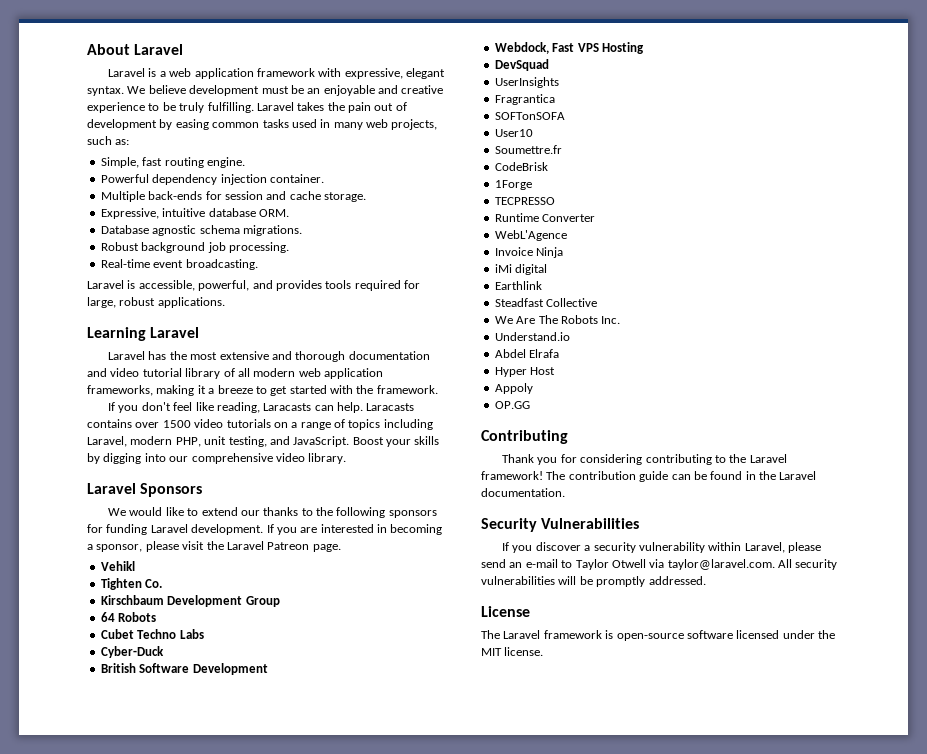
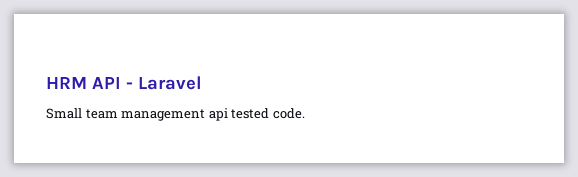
- About Laravel
- Laravel is a web application framework with expressive, elegant syntax. We believe development must be an enjoyable and creative experience to be truly fulfilling. Laravel takes the pain out of development by easing common tasks used in many web projects, such as:
- Simple, fast routing engine.
- Powerful dependency injection container.
- Multiple back-ends for session and cache storage.
- Expressive, intuitive database ORM.
- Database agnostic schema migrations.
- Robust background job processing.
- Real-time event broadcasting.
- Laravel is accessible, powerful, and provides tools required for large, robust applications.
- Learning Laravel
- Laravel has the most extensive and thorough documentation and video tutorial library of all modern web application frameworks, making it a breeze to get started with the framework.
- If you don't feel like reading, Laracasts can help. Laracasts contains over 1500 video tutorials on a range of topics including Laravel, modern PHP, unit testing, and JavaScript. Boost your skills by digging into our comprehensive video library.
- Laravel Sponsors
- We would like to extend our thanks to the following sponsors for funding Laravel development. If you are interested in becoming a sponsor, please visit the Laravel Patreon page.
- Vehikl
- Tighten Co.
- Kirschbaum Development Group
- 64 Robots
- Cubet Techno Labs
- Cyber-Duck
- British Software Development
- Webdock, Fast VPS Hosting
- DevSquad
- UserInsights
- Fragrantica
- SOFTonSOFA
- User10
- Soumettre.fr
- CodeBrisk
- 1Forge
- TECPRESSO
- Runtime Converter
- WebL'Agence
- Invoice Ninja
- iMi digital
- Earthlink
- Steadfast Collective
- We Are The Robots Inc.
- Understand.io
- Abdel Elrafa
- Hyper Host
- Appoly
- OP.GG
- Contributing
- Thank you for considering contributing to the Laravel framework! The contribution guide can be found in the Laravel documentation.
- Security Vulnerabilities
- If you discover a security vulnerability within Laravel, please send an e-mail to Taylor Otwell via taylor@laravel.com. All security vulnerabilities will be promptly addressed.
- License
- The Laravel framework is open-source software licensed under the MIT license.
+ HRM API - Laravel
+ Small team management api tested code.

